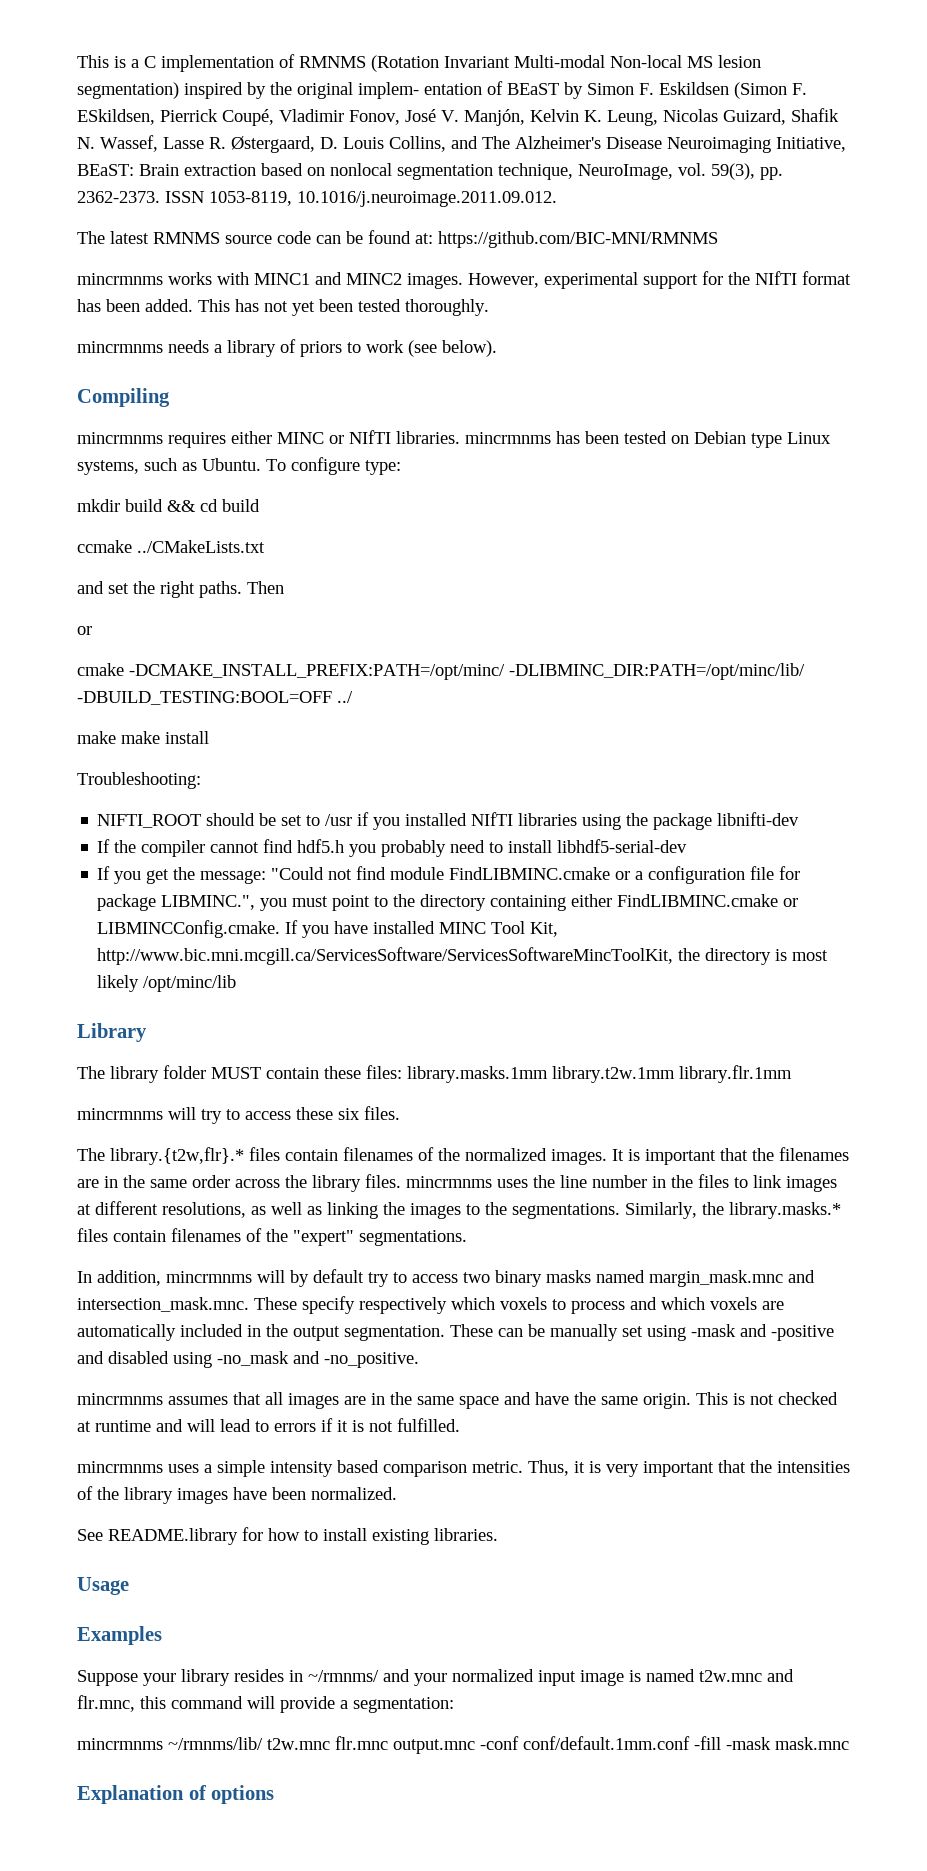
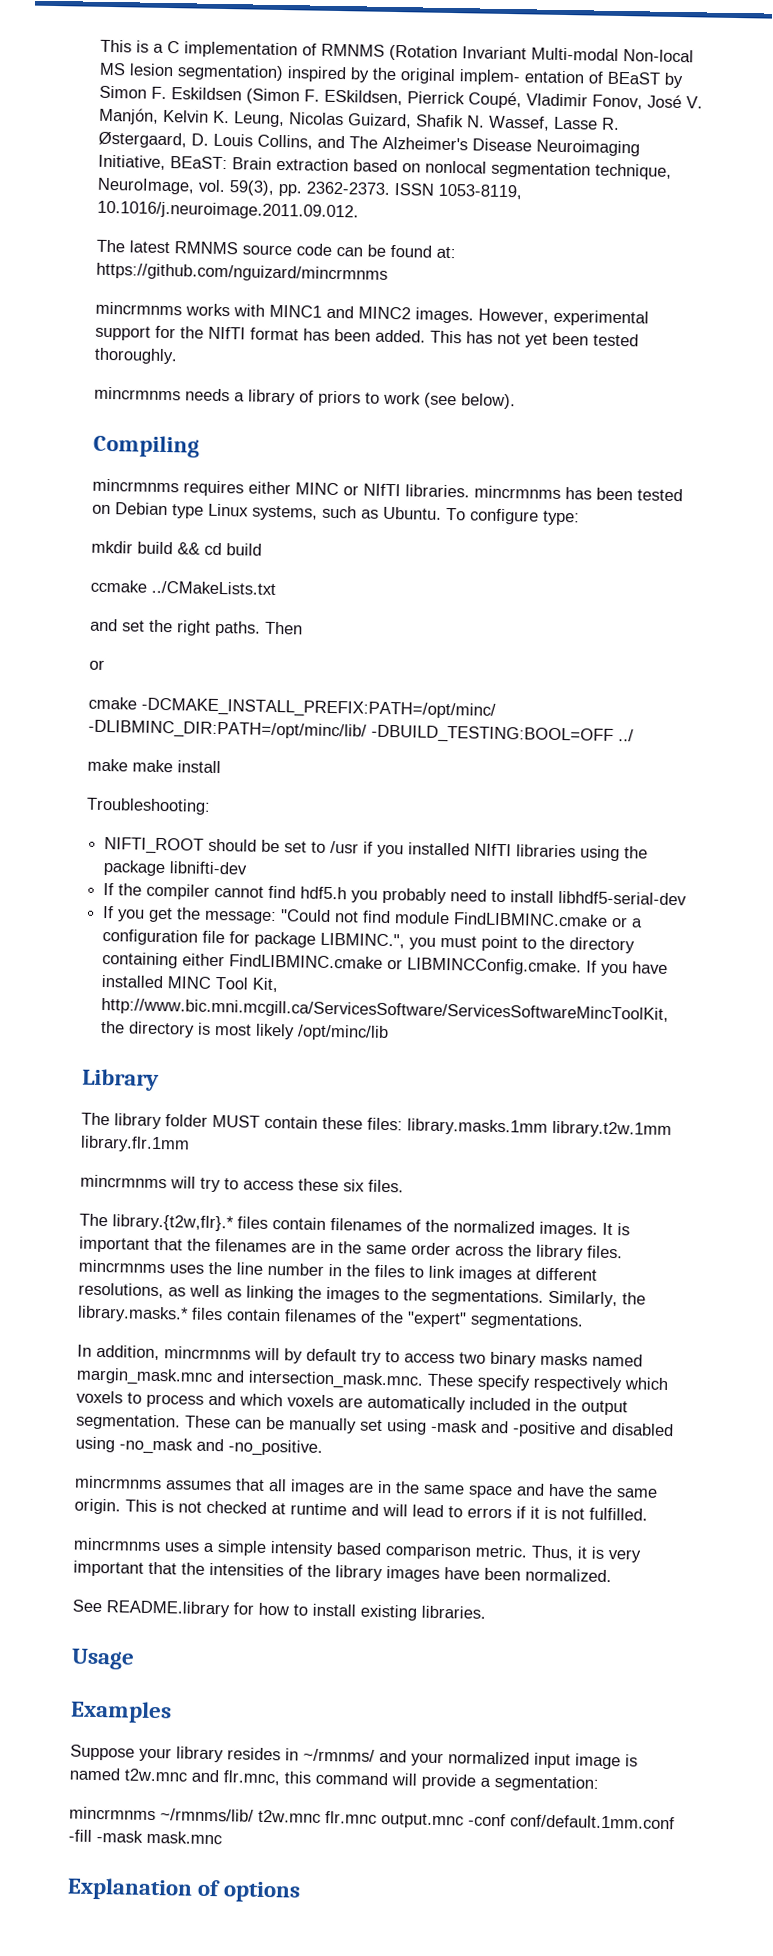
- The latest RMNMS source code can be found at: https://github.com/BIC-MNI/RMNMS
+ The latest RMNMS source code can be found at: https://github.com/nguizard/mincrmnms

